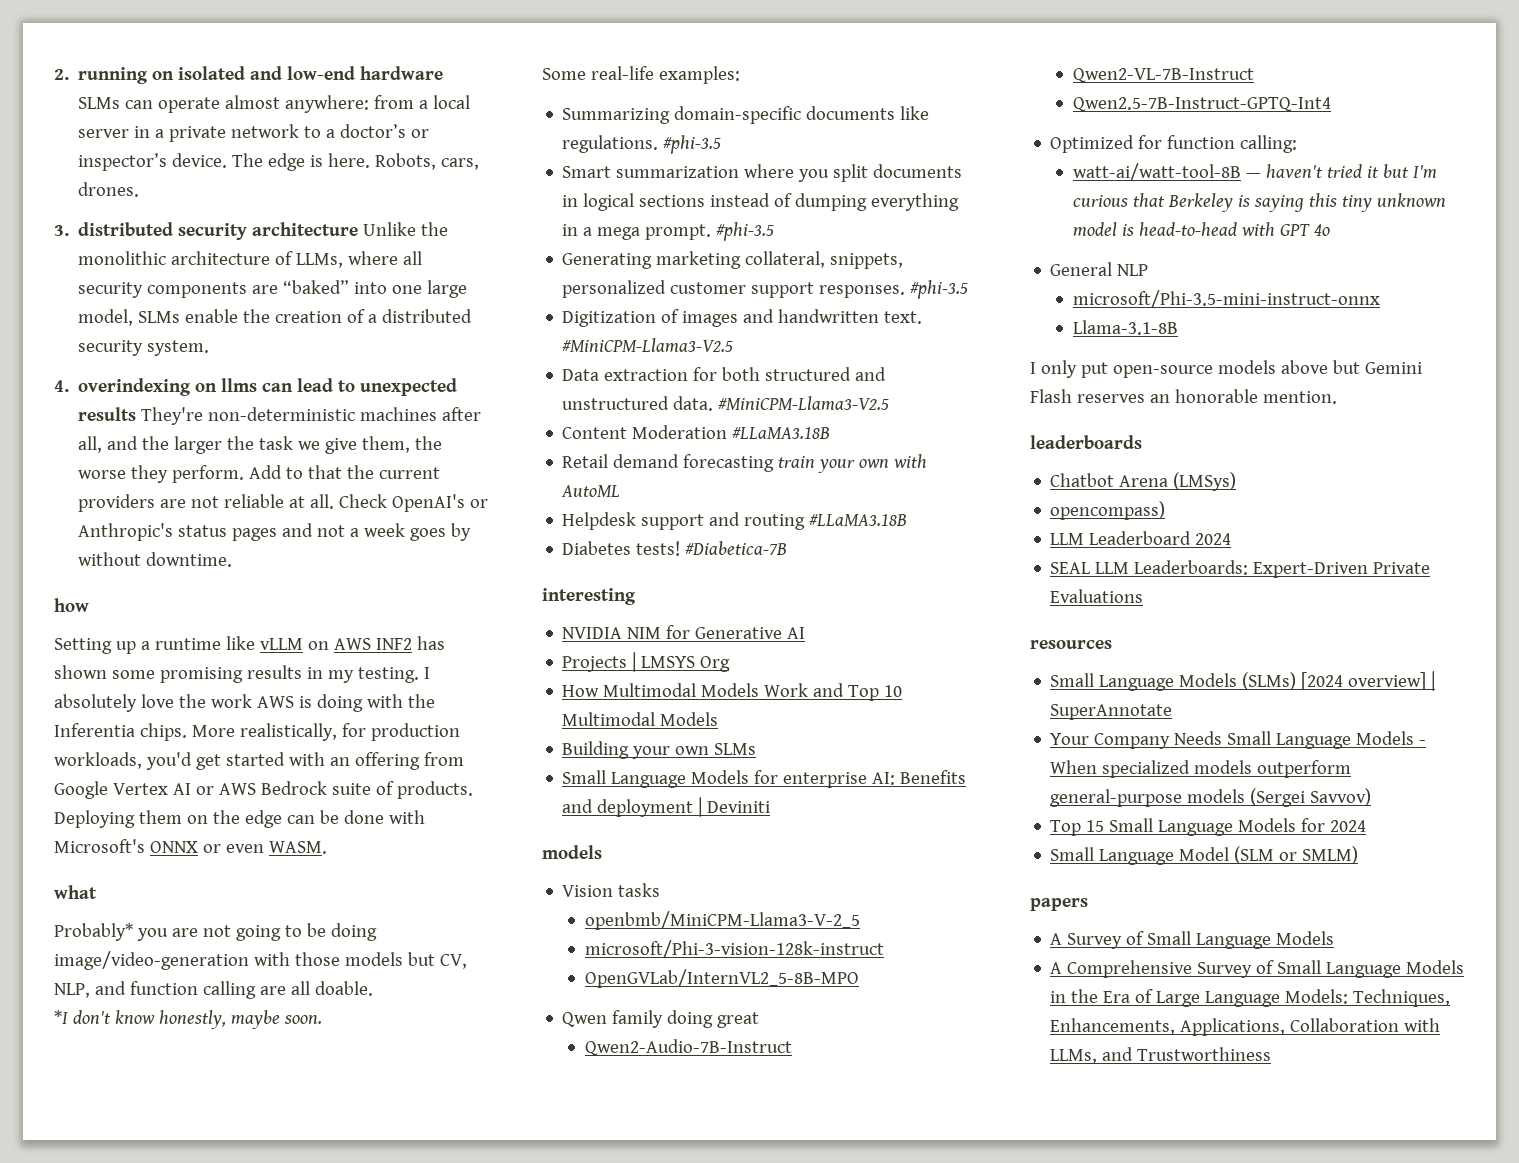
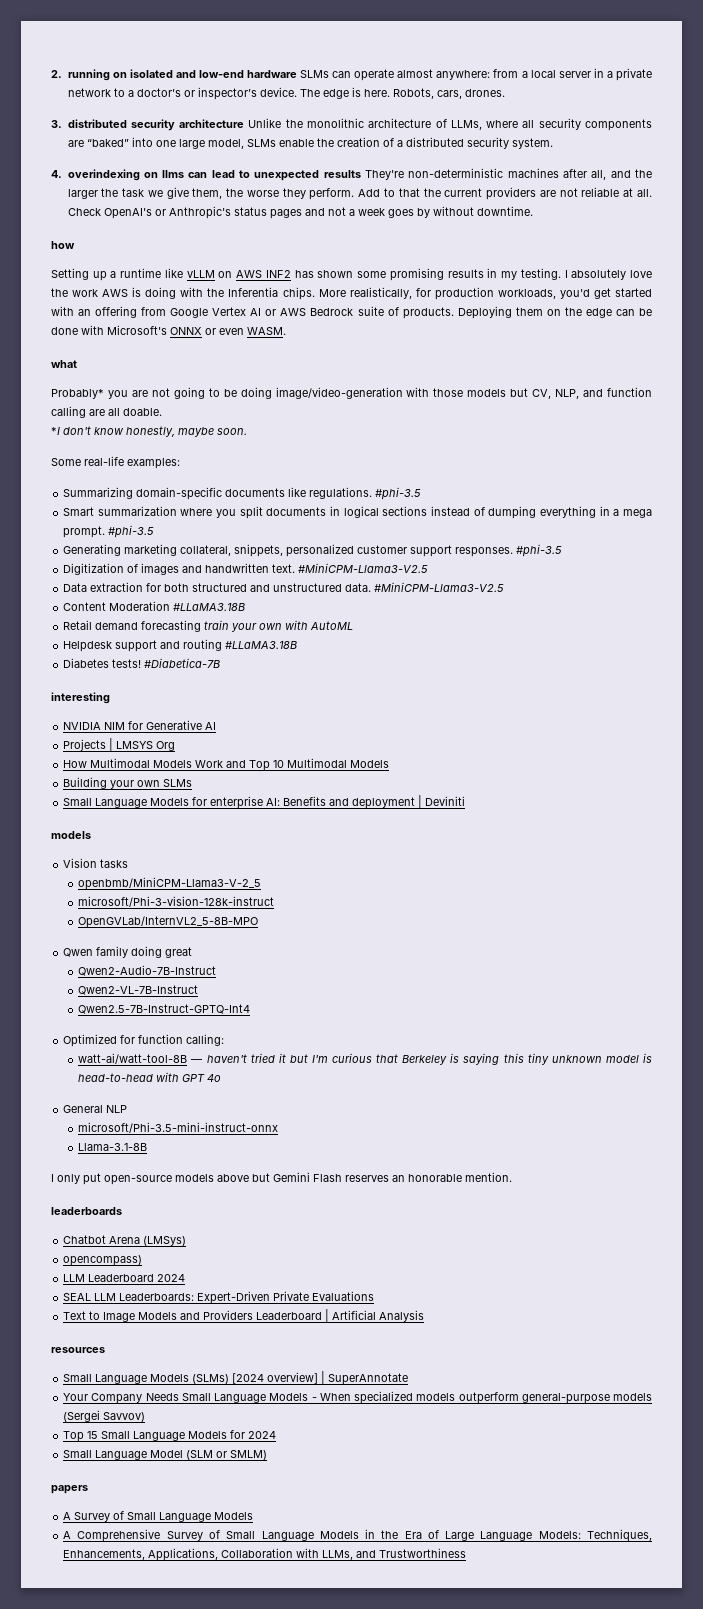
+ Text to Image Models and Providers Leaderboard | Artificial Analysis

